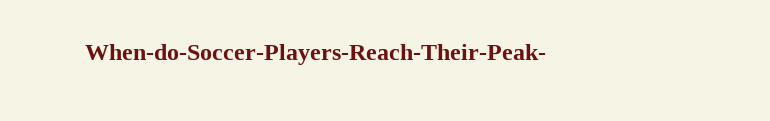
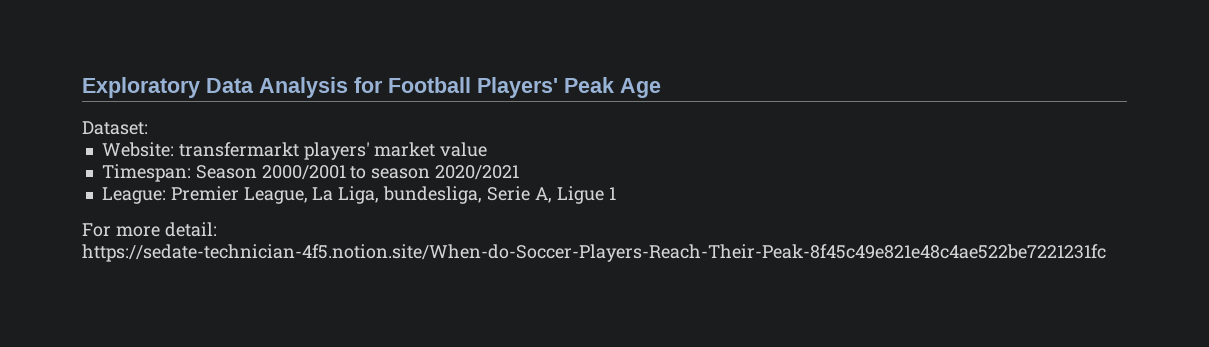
- When-do-Soccer-Players-Reach-Their-Peak-
+ Exploratory Data Analysis for Football Players' Peak Age
+ Dataset:
+ Website: transfermarkt players' market value
+ Timespan: Season 2000/2001 to season 2020/2021
+ League: Premier League, La Liga, bundesliga, Serie A, Ligue 1
+ For more detail: https://sedate-technician-4f5.notion.site/When-do-Soccer-Players-Reach-Their-Peak-8f45c49e821e48c4ae522be7221231fc

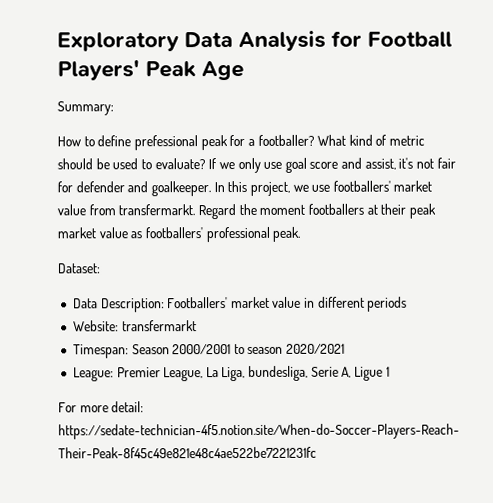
+ Summary:
+ How to define prefessional peak for a footballer? What kind of metric should be used to evaluate? If we only use goal score and assist, it's not fair for defender and goalkeeper. In this project, we use footballers' market value from transfermarkt. Regard the moment footballers at their peak market value as footballers' professional peak.
  Dataset:
+ Data Description: Footballers' market value in different periods
- Website: transfermarkt players' market value
+ Website: transfermarkt

